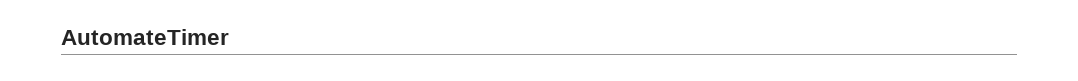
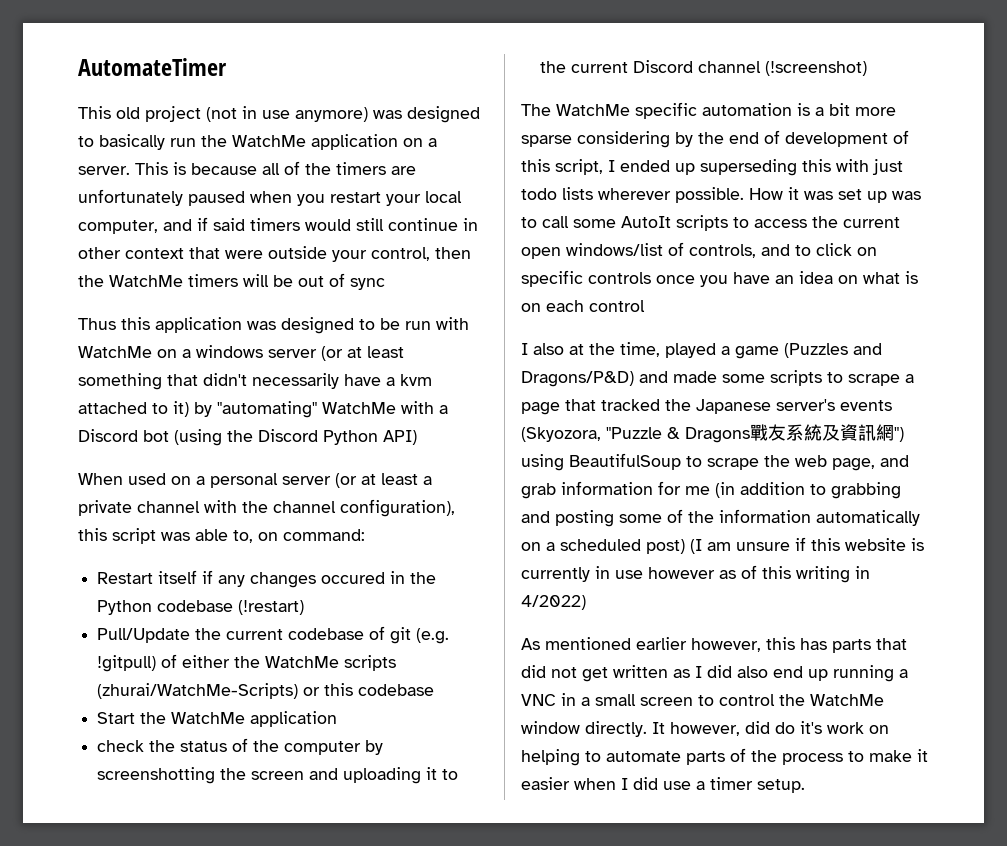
+ This old project (not in use anymore) was designed to basically run the WatchMe application on a server. This is because all of the timers are unfortunately paused when you restart your local computer, and if said timers would still continue in other context that were outside your control, then the WatchMe timers will be out of sync
+ Thus this application was designed to be run with WatchMe on a windows server (or at least something that didn't necessarily have a kvm attached to it) by "automating" WatchMe with a Discord bot (using the Discord Python API)
+ When used on a personal server (or at least a private channel with the channel configuration), this script was able to, on command:
+ Restart itself if any changes occured in the Python codebase (!restart)
+ Pull/Update the current codebase of git (e.g. !gitpull) of either the WatchMe scripts (zhurai/WatchMe-Scripts) or this codebase
+ Start the WatchMe application
+ check the status of the computer by screenshotting the screen and uploading it to the current Discord channel (!screenshot)
+ The WatchMe specific automation is a bit more sparse considering by the end of development of this script, I ended up superseding this with just todo lists wherever possible. How it was set up was to call some AutoIt scripts to access the current open windows/list of controls, and to click on specific controls once you have an idea on what is on each control
+ I also at the time, played a game (Puzzles and Dragons/P&D) and made some scripts to scrape a page that tracked the Japanese server's events (Skyozora, "Puzzle & Dragons戰友系統及資訊網") using BeautifulSoup to scrape the web page, and grab information for me (in addition to grabbing and posting some of the information automatically on a scheduled post) (I am unsure if this website is currently in use however as of this writing in 4/2022)
+ As mentioned earlier however, this has parts that did not get written as I did also end up running a VNC in a small screen to control the WatchMe window directly. It however, did do it's work on helping to automate parts of the process to make it easier when I did use a timer setup.

